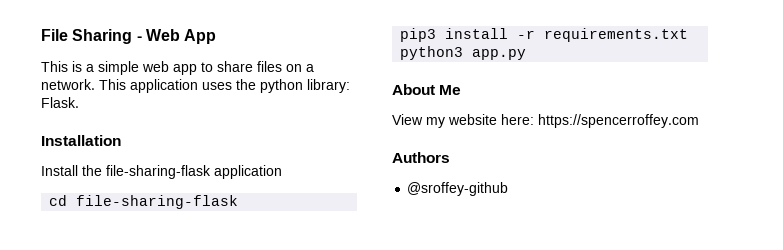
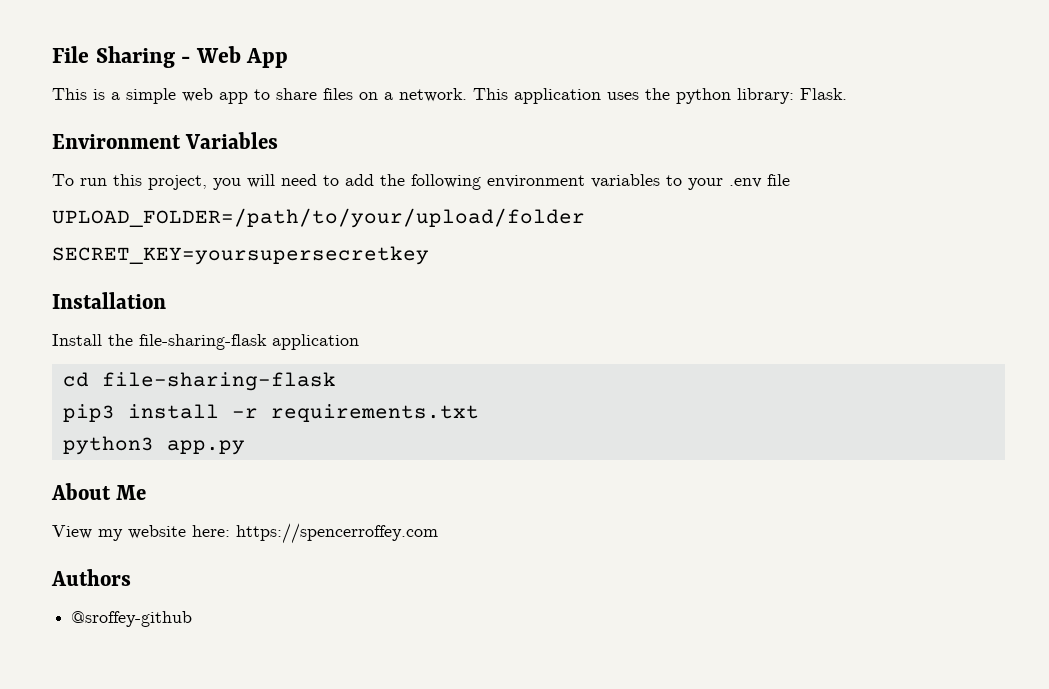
+ Environment Variables
+ To run this project, you will need to add the following environment variables to your .env file
+ UPLOAD_FOLDER=/path/to/your/upload/folder
+ SECRET_KEY=yoursupersecretkey

